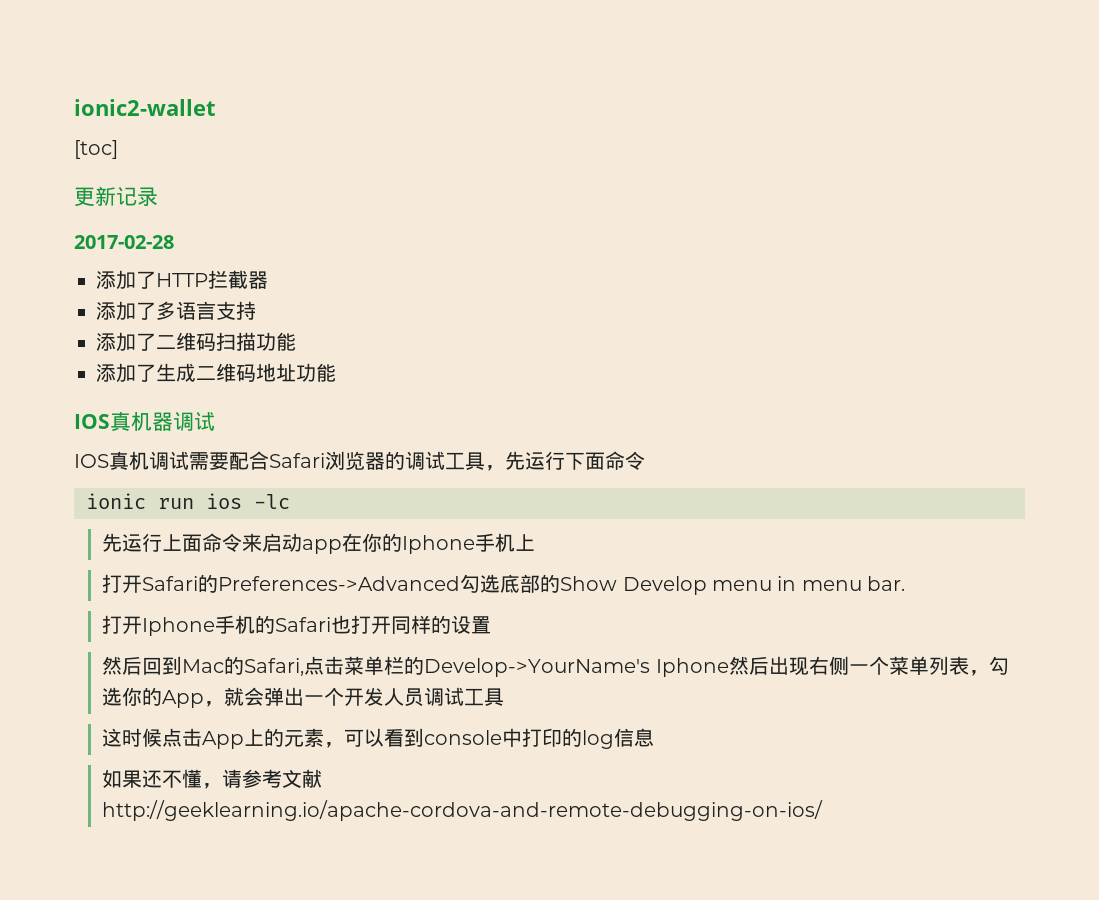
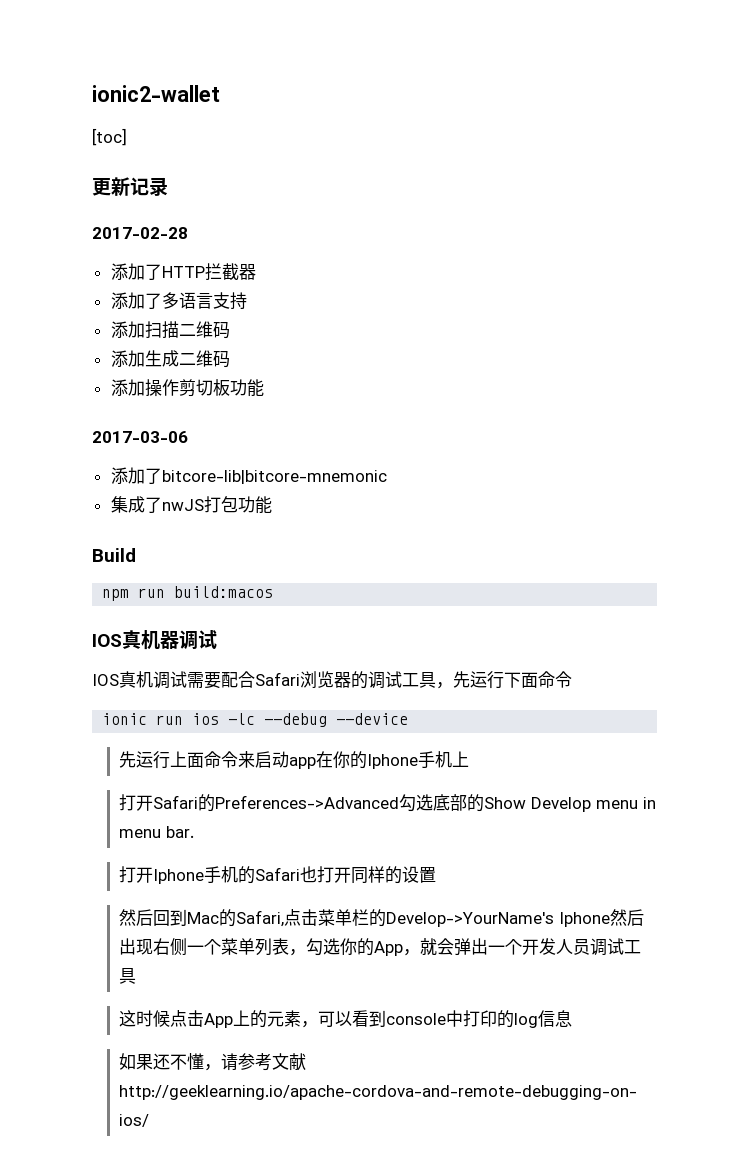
- 添加了二维码扫描功能
- 添加了生成二维码地址功能
+ 添加扫描二维码
+ 添加生成二维码
+ 添加操作剪切板功能
+ 2017-03-06
+ 添加了bitcore-lib|bitcore-mnemonic
+ 集成了nwJS打包功能
+ Build
+ npm run build:macos
- ionic run ios -lc
+ ionic run ios -lc --debug --device

